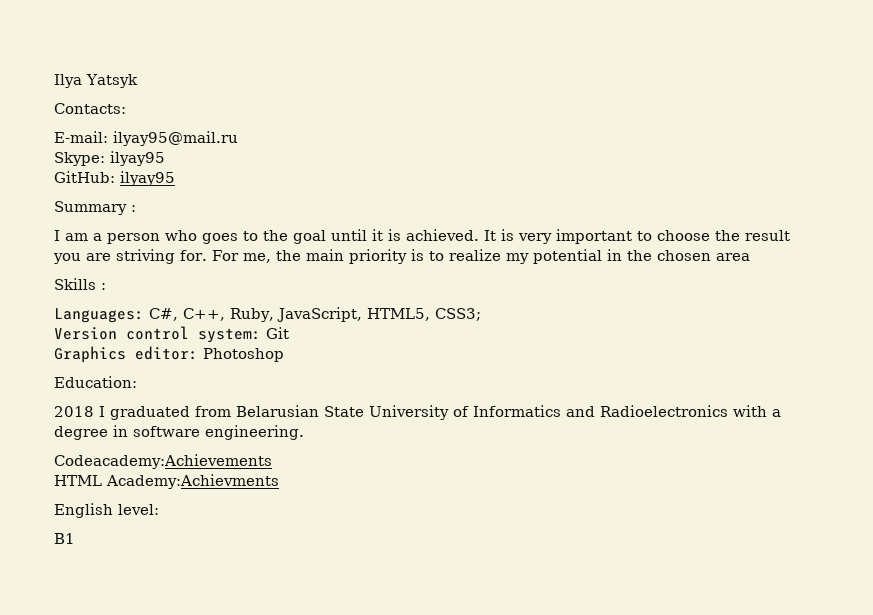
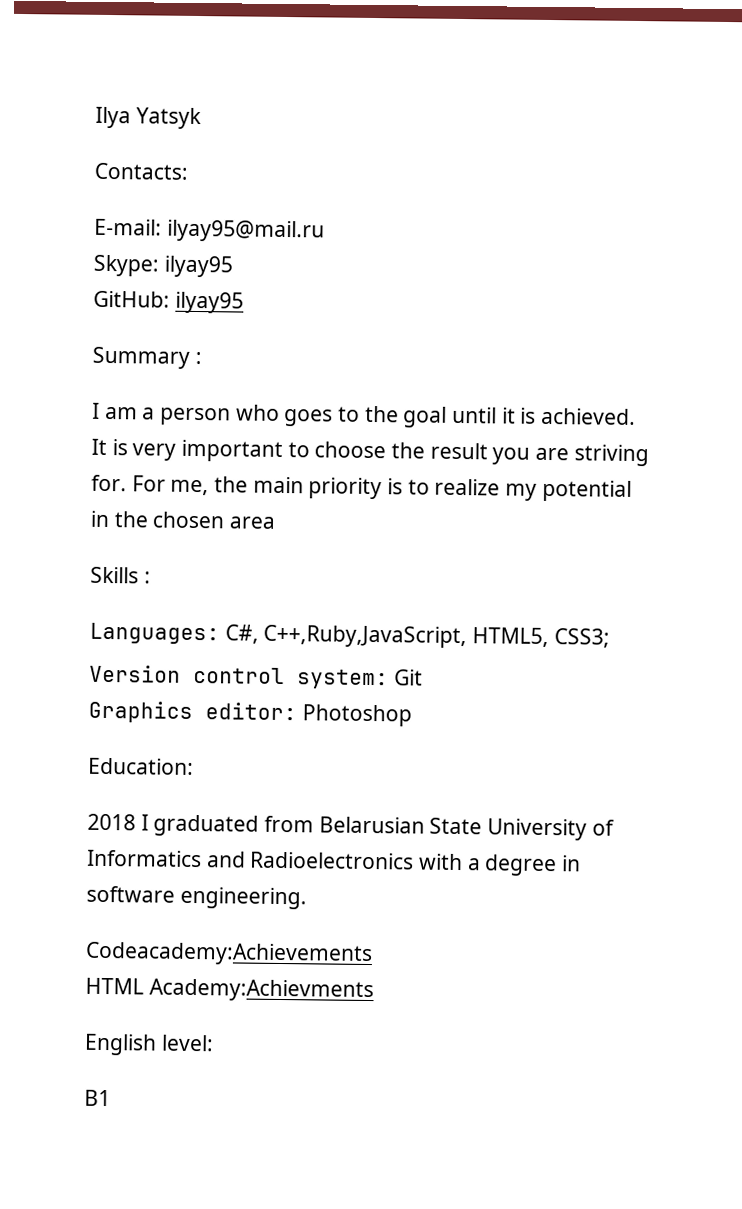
- Languages: C#, C++, Ruby, JavaScript, HTML5, CSS3;
+ Languages: C#, C++,Ruby,JavaScript, HTML5, CSS3;

